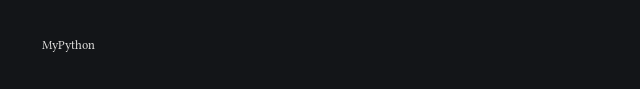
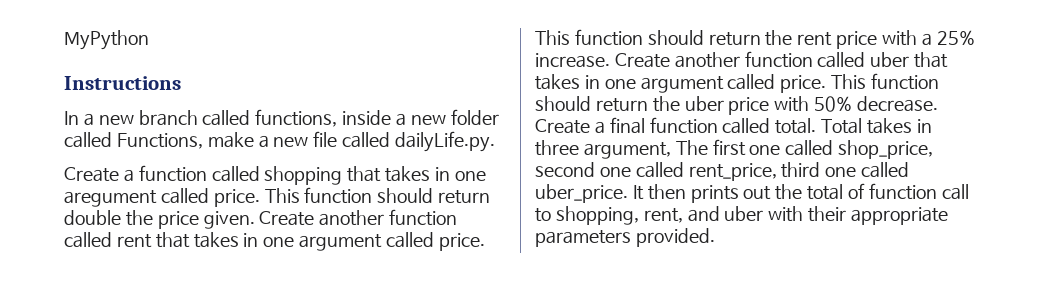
+ Instructions
+ In a new branch called functions, inside a new folder called Functions, make a new file called dailyLife.py.
+ Create a function called shopping that takes in one aregument called price. This function should return double the price given. Create another function called rent that takes in one argument called price. This function should return the rent price with a 25% increase. Create another function called uber that takes in one argument called price. This function should return the uber price with 50% decrease. Create a final function called total. Total takes in three argument, The first one called shop_price, second one called rent_price, third one called uber_price. It then prints out the total of function call to shopping, rent, and uber with their appropriate parameters provided.

